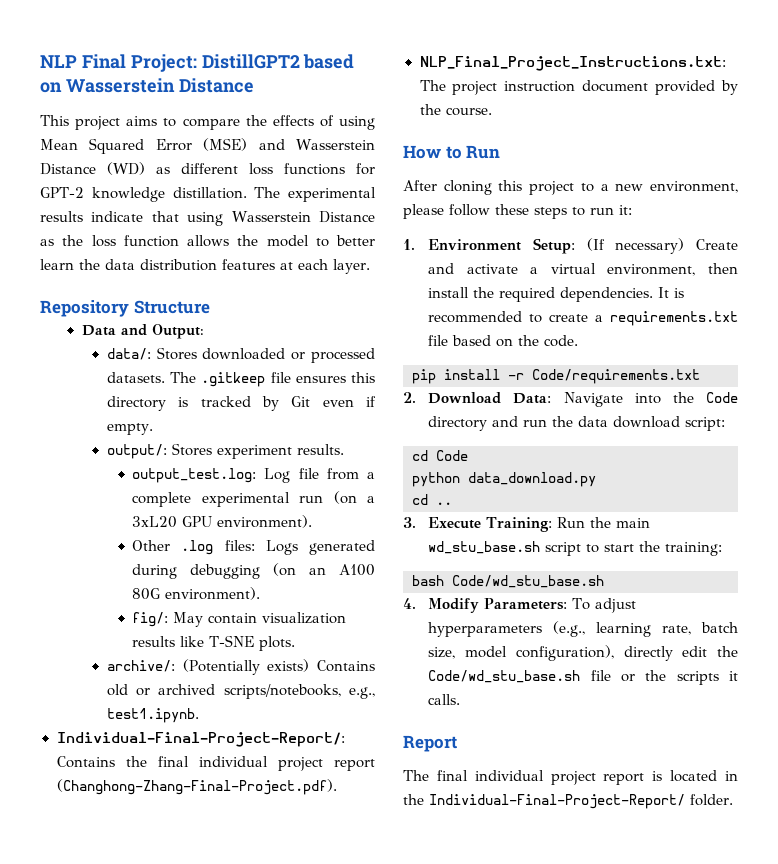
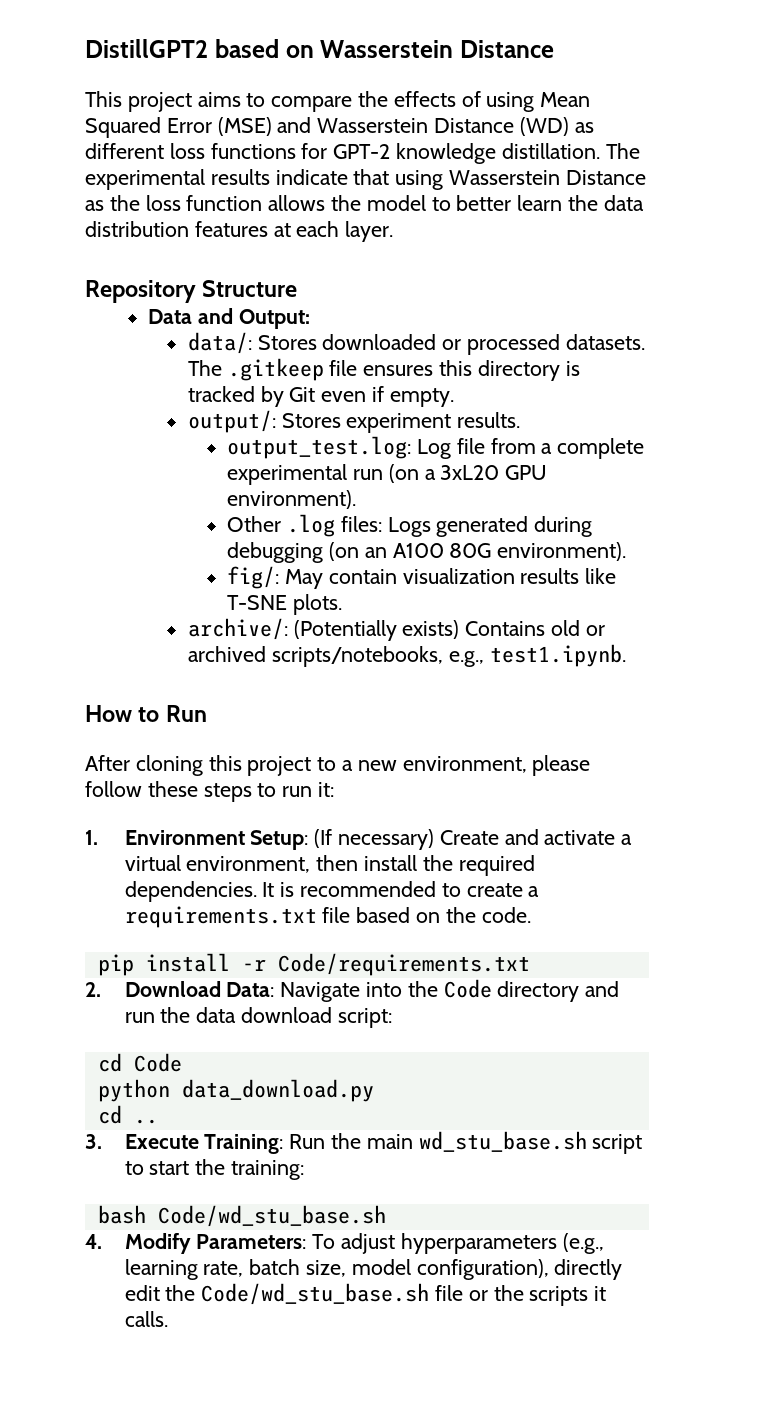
- NLP Final Project: DistillGPT2 based on Wasserstein Distance
+ DistillGPT2 based on Wasserstein Distance
- Individual-Final-Project-Report/: Contains the final individual project report (Changhong-Zhang-Final-Project.pdf).
- NLP_Final_Project_Instructions.txt: The project instruction document provided by the course.
- Report
- The final individual project report is located in the Individual-Final-Project-Report/ folder.

